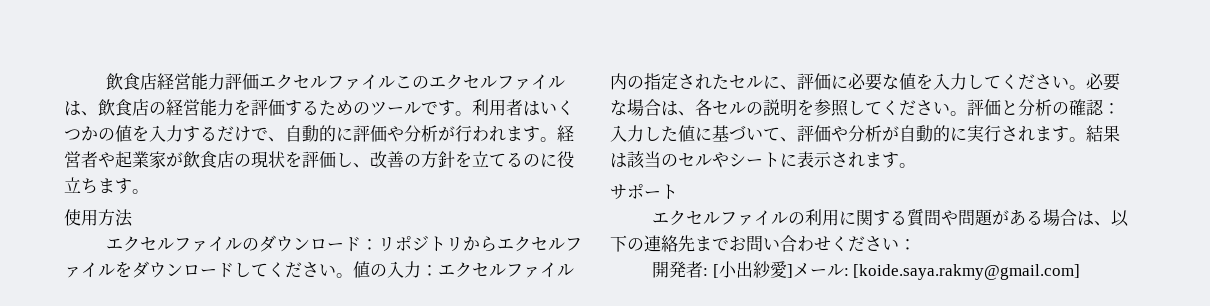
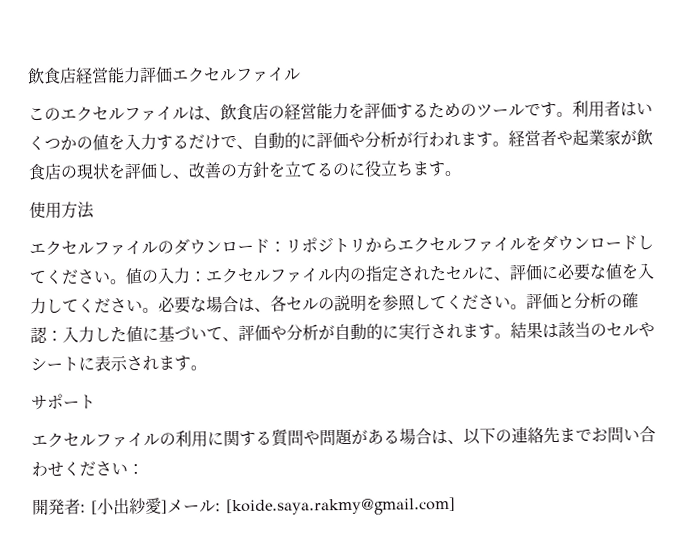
- 飲食店経営能力評価エクセルファイルこのエクセルファイルは、飲食店の経営能力を評価するためのツールです。
+ 飲食店経営能力評価エクセルファイル
+ このエクセルファイルは、飲食店の経営能力を評価するためのツールです。

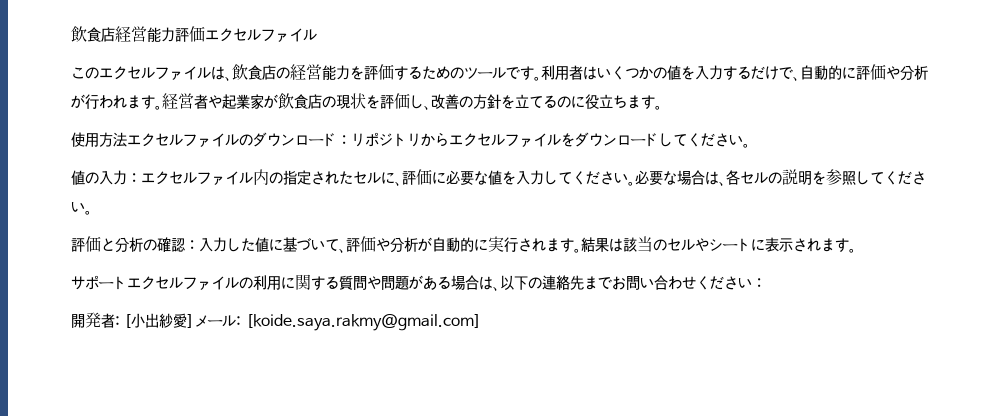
- 使用方法
- エクセルファイルのダウンロード：リポジトリからエクセルファイルをダウンロードしてください。値の入力：エクセルファイル内の指定されたセルに、評価に必要な値を入力してください。
+ 使用方法エクセルファイルのダウンロード：リポジトリからエクセルファイルをダウンロードしてください。
+ 値の入力：エクセルファイル内の指定されたセルに、評価に必要な値を入力してください。
- 必要な場合は、各セルの説明を参照してください。評価と分析の確認：入力した値に基づいて、評価や分析が自動的に実行されます。
+ 必要な場合は、各セルの説明を参照してください。
+ 評価と分析の確認：入力した値に基づいて、評価や分析が自動的に実行されます。
- サポート
- エクセルファイルの利用に関する質問や問題がある場合は、以下の連絡先までお問い合わせください：
+ サポートエクセルファイルの利用に関する質問や問題がある場合は、以下の連絡先までお問い合わせください：

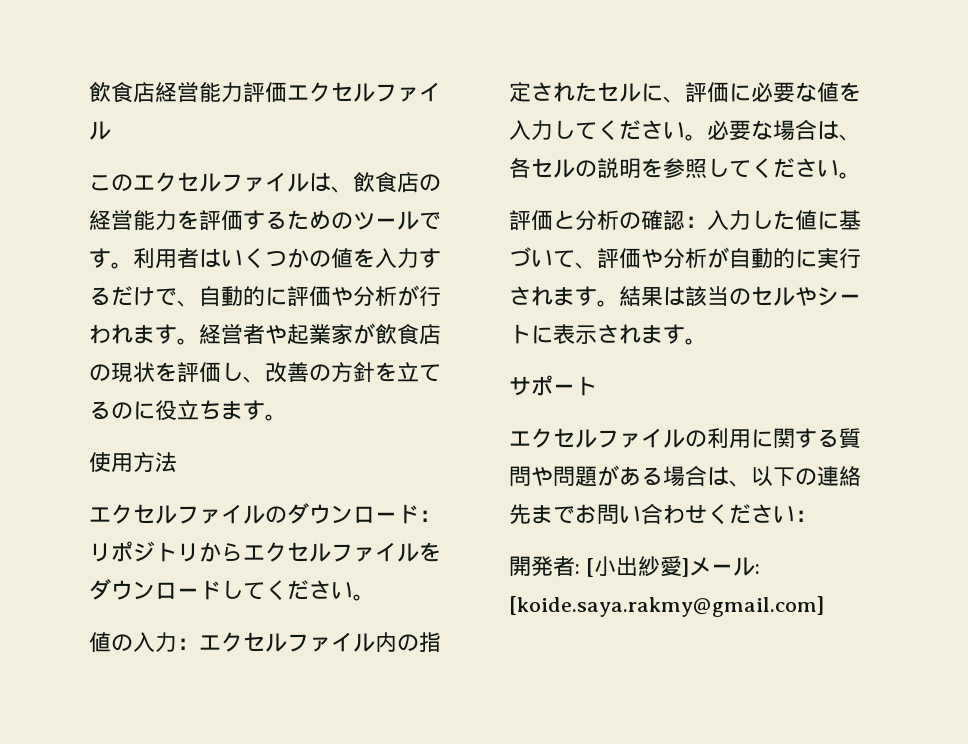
- 使用方法エクセルファイルのダウンロード：リポジトリからエクセルファイルをダウンロードしてください。
+ 使用方法
+ エクセルファイルのダウンロード：リポジトリからエクセルファイルをダウンロードしてください。
- サポートエクセルファイルの利用に関する質問や問題がある場合は、以下の連絡先までお問い合わせください：
+ サポート
+ エクセルファイルの利用に関する質問や問題がある場合は、以下の連絡先までお問い合わせください：

